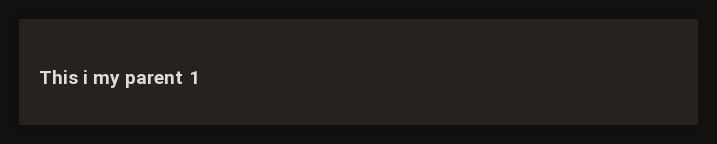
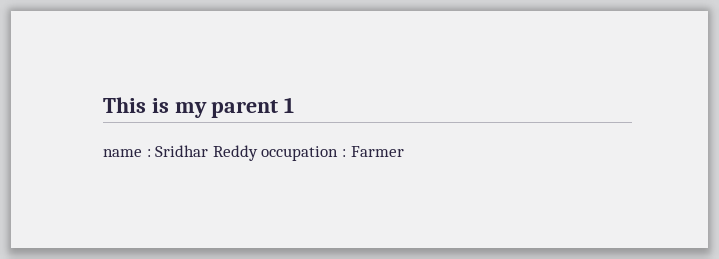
- This i my parent 1
+ This is my parent 1
+ name : Sridhar Reddy occupation : Farmer

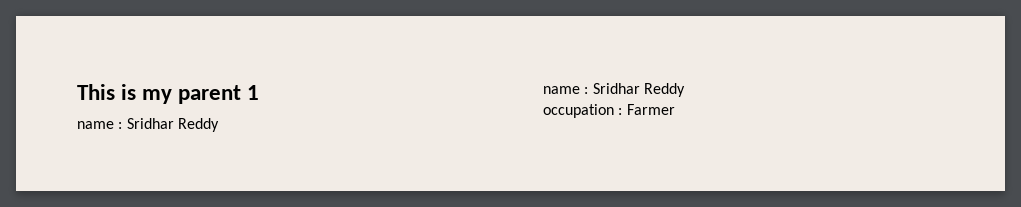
  This is my parent 1
- name : Sridhar Reddy occupation : Farmer
+ name : Sridhar Reddy
+ name : Sridhar Reddy
+ occupation : Farmer

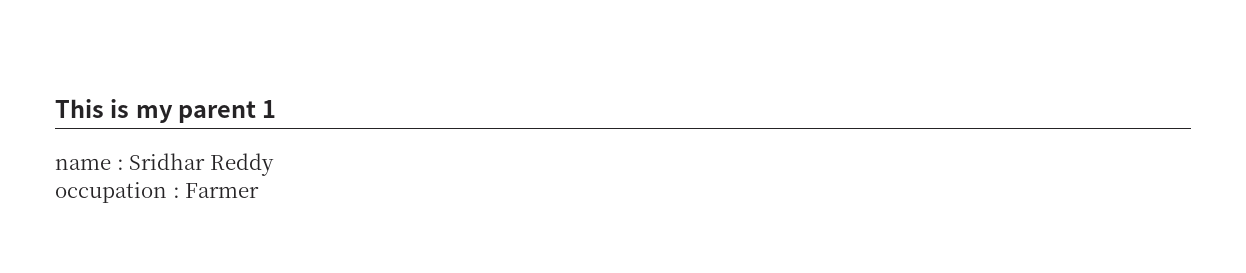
  This is my parent 1
- name : Sridhar Reddy

